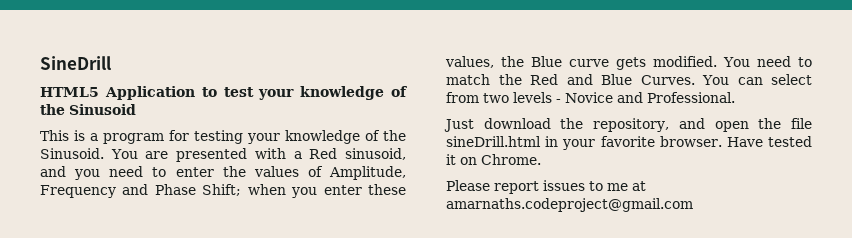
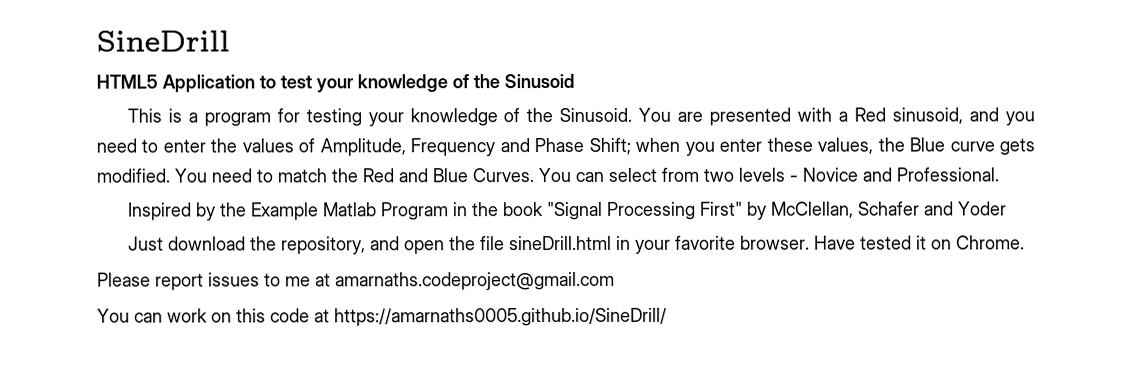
+ Inspired by the Example Matlab Program in the book "Signal Processing First" by McClellan, Schafer and Yoder
+ You can work on this code at https://amarnaths0005.github.io/SineDrill/

